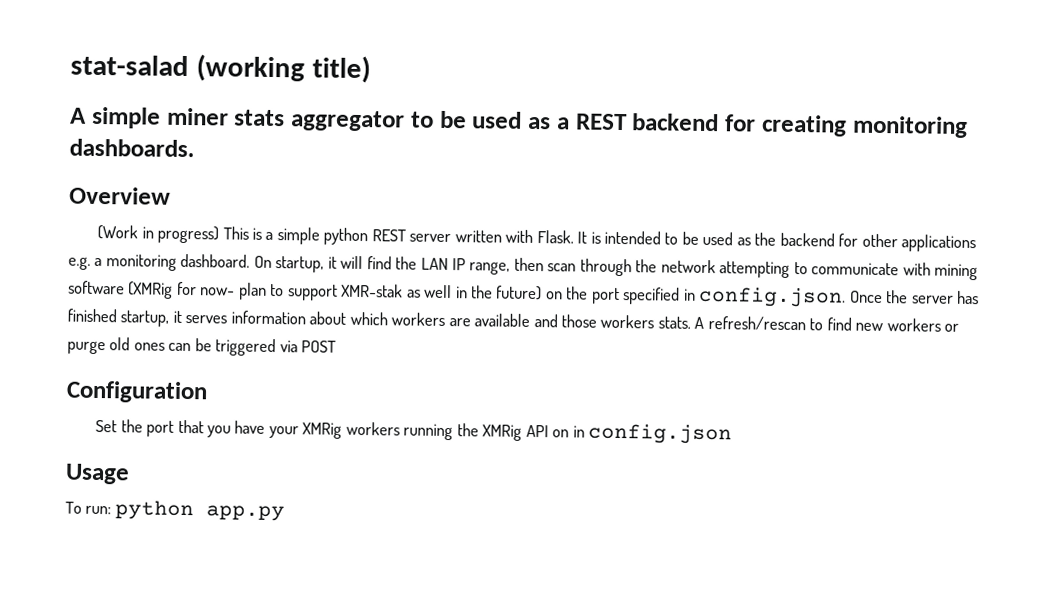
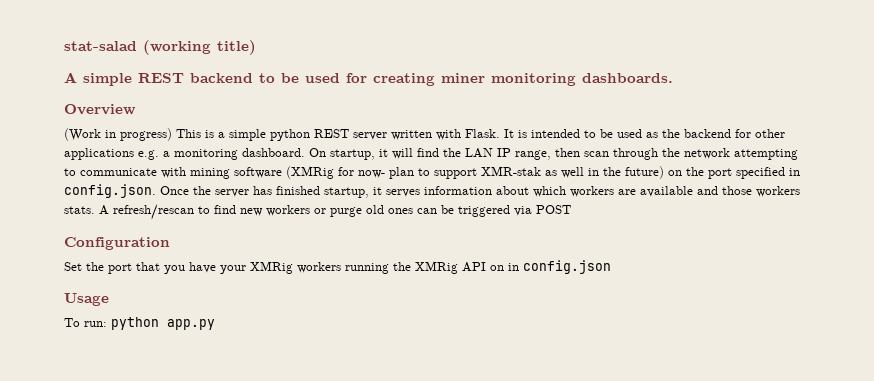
- A simple miner stats aggregator to be used as a REST backend for creating monitoring dashboards.
+ A simple REST backend to be used for creating miner monitoring dashboards.

